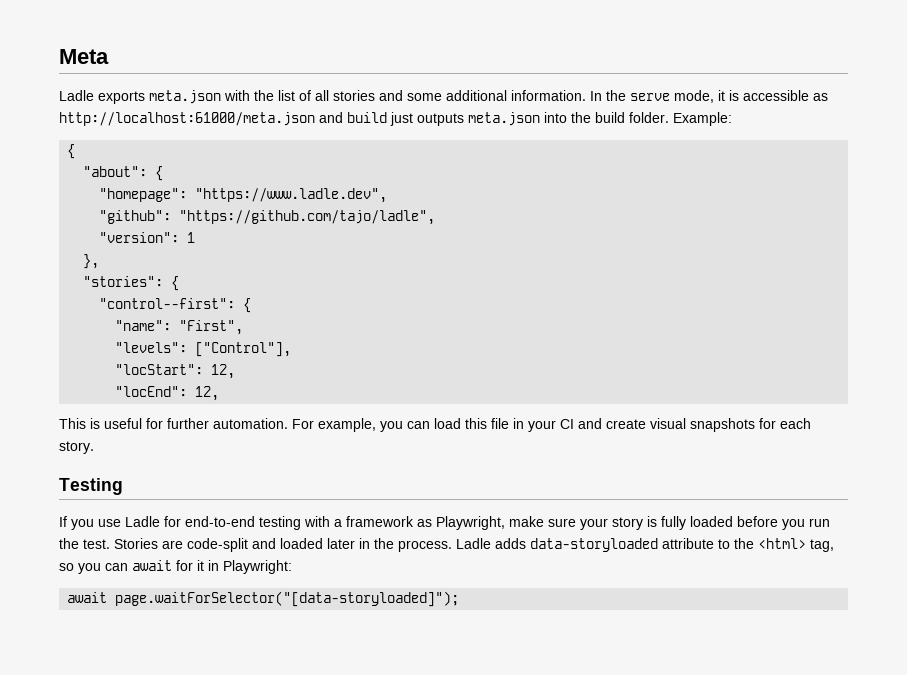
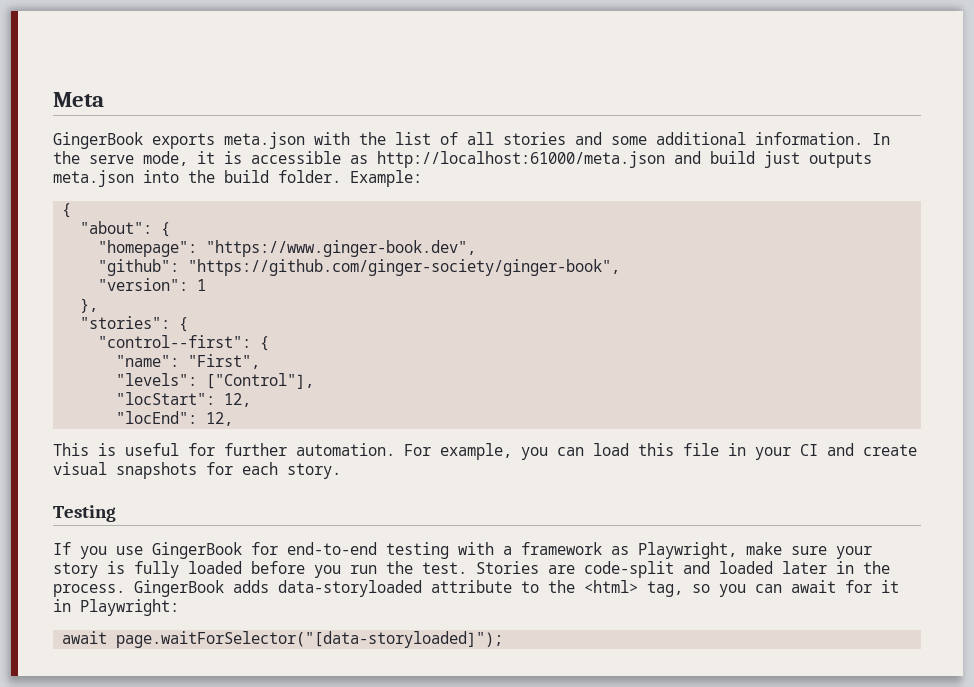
- Ladle exports meta.json with the list of all stories and some additional information.
+ GingerBook exports meta.json with the list of all stories and some additional information.
- "homepage": "https://www.ladle.dev",
+ "homepage": "https://www.ginger-book.dev",
- "github": "https://github.com/tajo/ladle",
+ "github": "https://github.com/ginger-society/ginger-book",
- If you use Ladle for end-to-end testing with a framework as Playwright, make sure your story is fully loaded before you run the test.
+ If you use GingerBook for end-to-end testing with a framework as Playwright, make sure your story is fully loaded before you run the test.
- Ladle adds data-storyloaded attribute to the <html> tag, so you can await for it in Playwright:
+ GingerBook adds data-storyloaded attribute to the <html> tag, so you can await for it in Playwright:

